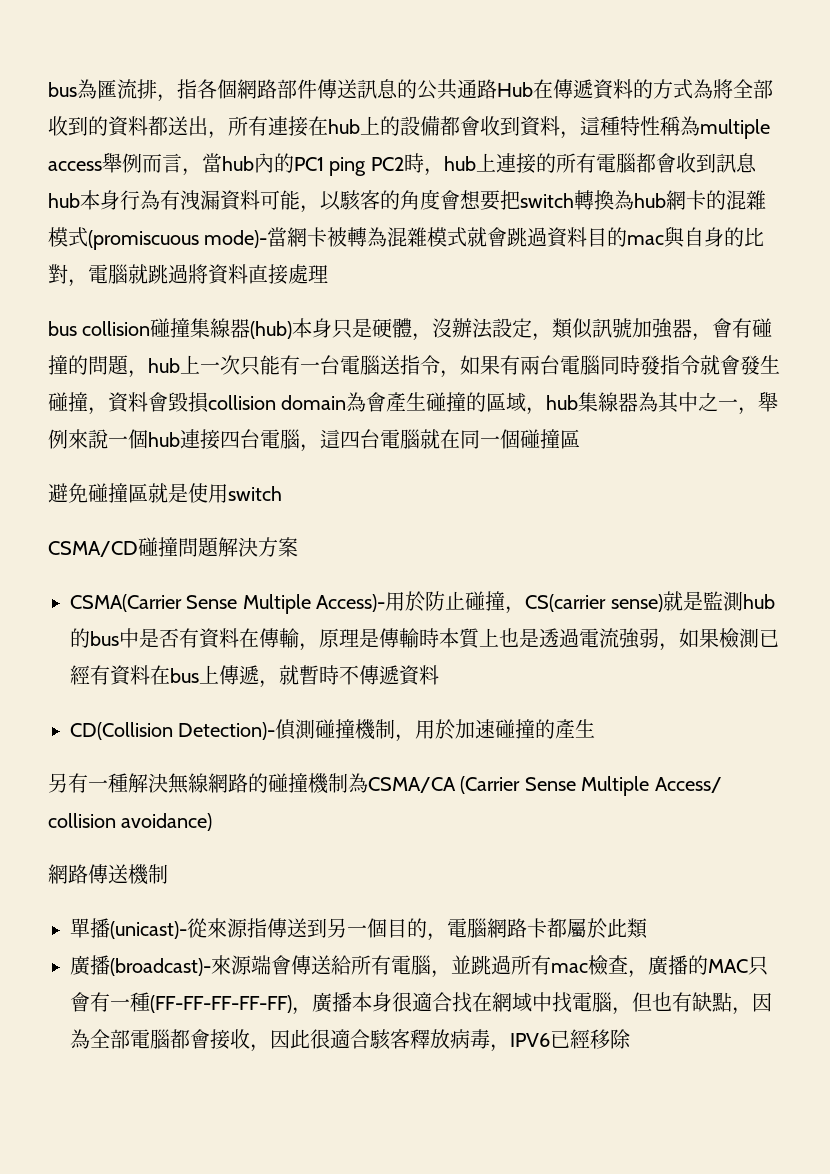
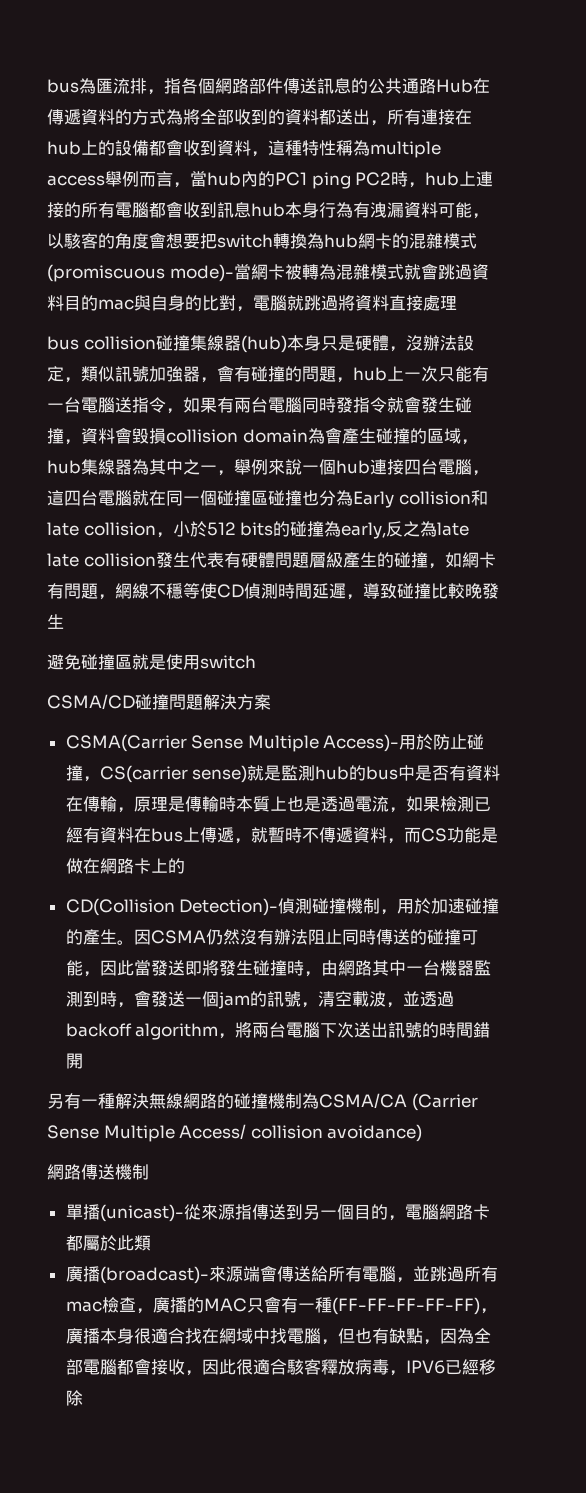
- bus collision碰撞集線器(hub)本身只是硬體，沒辦法設定，類似訊號加強器，會有碰撞的問題，hub上一次只能有一台電腦送指令，如果有兩台電腦同時發指令就會發生碰撞，資料會毀損collision domain為會產生碰撞的區域，hub集線器為其中之一，舉例來說一個hub連接四台電腦，這四台電腦就在同一個碰撞區
+ bus collision碰撞集線器(hub)本身只是硬體，沒辦法設定，類似訊號加強器，會有碰撞的問題，hub上一次只能有一台電腦送指令，如果有兩台電腦同時發指令就會發生碰撞，資料會毀損collision domain為會產生碰撞的區域，hub集線器為其中之一，舉例來說一個hub連接四台電腦，這四台電腦就在同一個碰撞區碰撞也分為Early collision和late collision，小於512 bits的碰撞為early,反之為late late collision發生代表有硬體問題層級產生的碰撞，如網卡有問題，網線不穩等使CD偵測時間延遲，導致碰撞比較晚發生
- CSMA(Carrier Sense Multiple Access)-用於防止碰撞，CS(carrier sense)就是監測hub的bus中是否有資料在傳輸，原理是傳輸時本質上也是透過電流強弱，如果檢測已經有資料在bus上傳遞，就暫時不傳遞資料
+ CSMA(Carrier Sense Multiple Access)-用於防止碰撞，CS(carrier sense)就是監測hub的bus中是否有資料在傳輸，原理是傳輸時本質上也是透過電流，如果檢測已經有資料在bus上傳遞，就暫時不傳遞資料，而CS功能是做在網路卡上的
- CD(Collision Detection)-偵測碰撞機制，用於加速碰撞的產生
+ CD(Collision Detection)-偵測碰撞機制，用於加速碰撞的產生。因CSMA仍然沒有辦法阻止同時傳送的碰撞可能，因此當發送即將發生碰撞時，由網路其中一台機器監測到時，會發送一個jam的訊號，清空載波，並透過backoff algorithm，將兩台電腦下次送出訊號的時間錯開

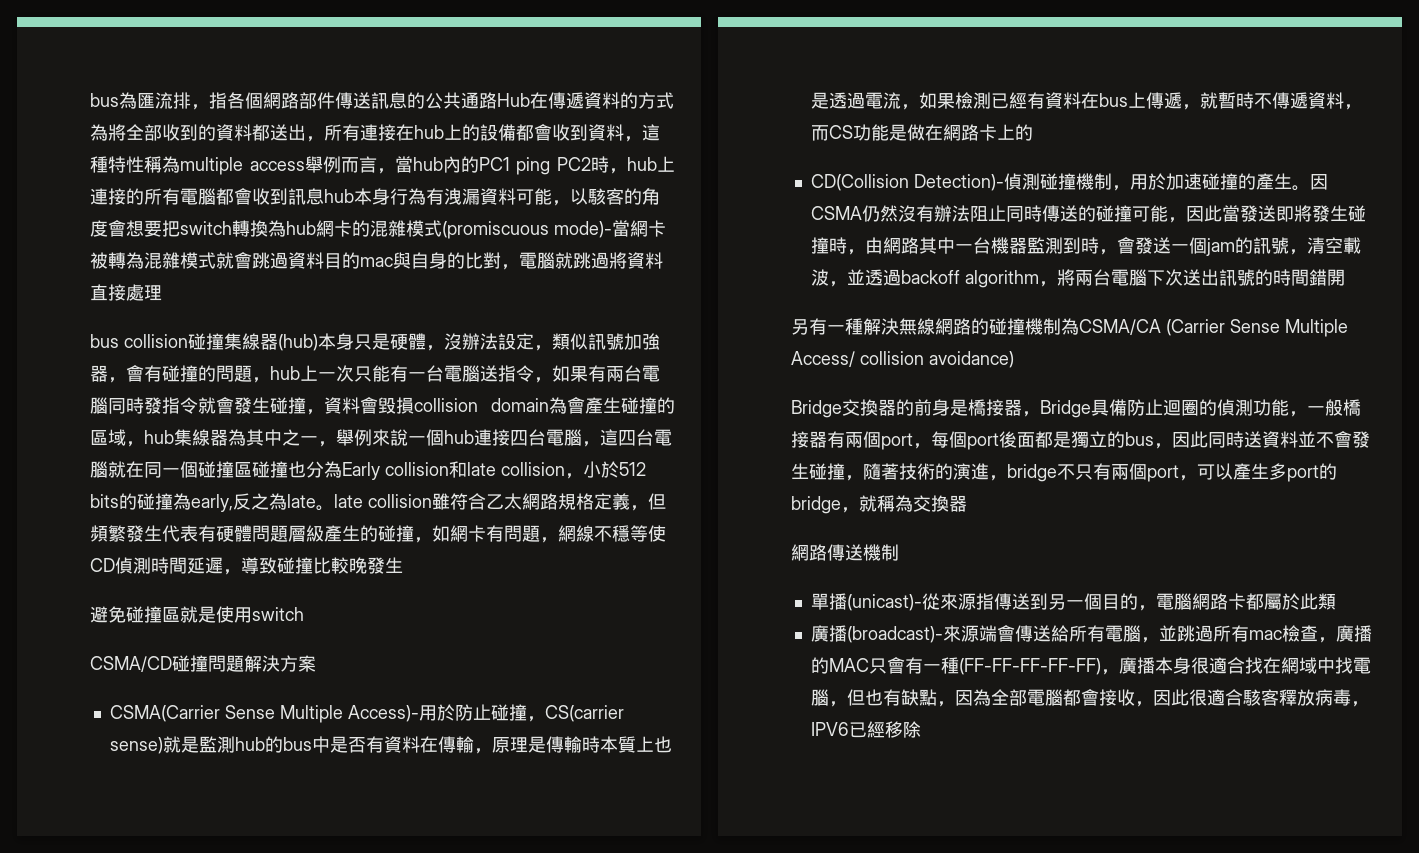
- bus collision碰撞集線器(hub)本身只是硬體，沒辦法設定，類似訊號加強器，會有碰撞的問題，hub上一次只能有一台電腦送指令，如果有兩台電腦同時發指令就會發生碰撞，資料會毀損collision domain為會產生碰撞的區域，hub集線器為其中之一，舉例來說一個hub連接四台電腦，這四台電腦就在同一個碰撞區碰撞也分為Early collision和late collision，小於512 bits的碰撞為early,反之為late late collision發生代表有硬體問題層級產生的碰撞，如網卡有問題，網線不穩等使CD偵測時間延遲，導致碰撞比較晚發生
+ bus collision碰撞集線器(hub)本身只是硬體，沒辦法設定，類似訊號加強器，會有碰撞的問題，hub上一次只能有一台電腦送指令，如果有兩台電腦同時發指令就會發生碰撞，資料會毀損collision domain為會產生碰撞的區域，hub集線器為其中之一，舉例來說一個hub連接四台電腦，這四台電腦就在同一個碰撞區碰撞也分為Early collision和late collision，小於512 bits的碰撞為early,反之為late。late collision雖符合乙太網路規格定義，但頻繁發生代表有硬體問題層級產生的碰撞，如網卡有問題，網線不穩等使CD偵測時間延遲，導致碰撞比較晚發生
+ Bridge交換器的前身是橋接器，Bridge具備防止迴圈的偵測功能，一般橋接器有兩個port，每個port後面都是獨立的bus，因此同時送資料並不會發生碰撞，隨著技術的演進，bridge不只有兩個port，可以產生多port的bridge，就稱為交換器

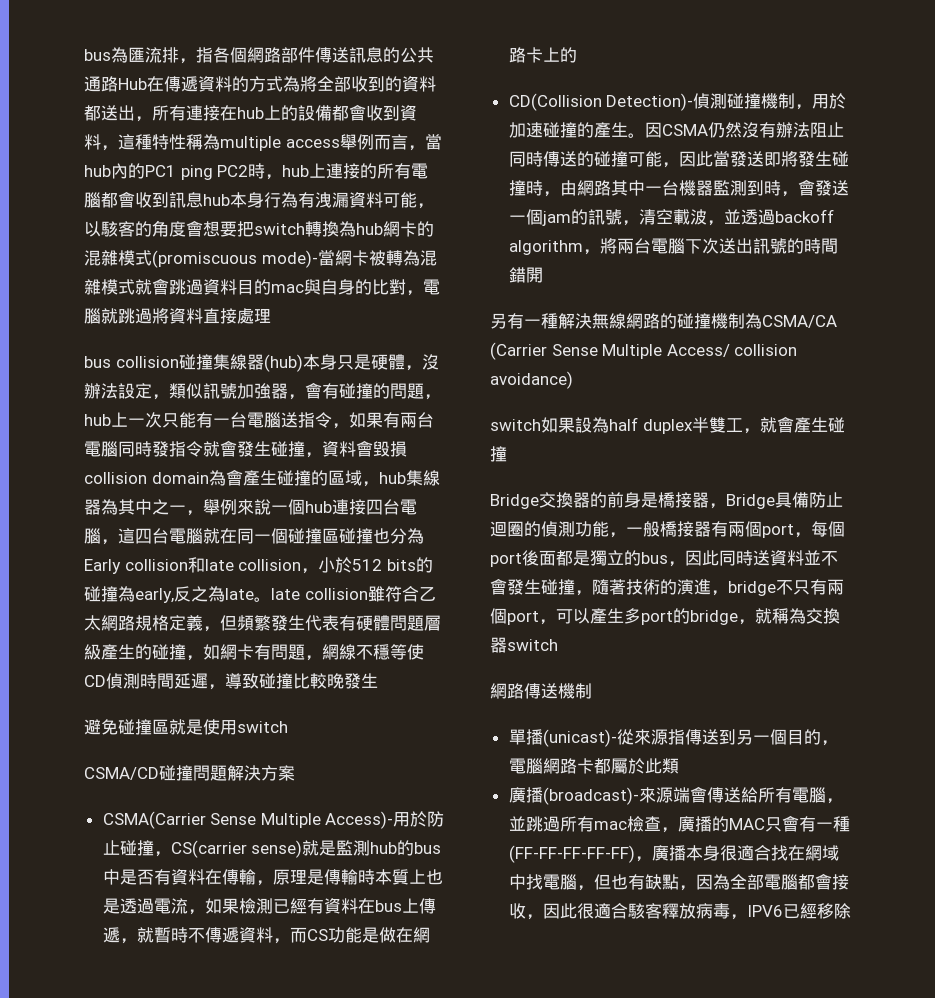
+ switch如果設為half duplex半雙工，就會產生碰撞
- Bridge交換器的前身是橋接器，Bridge具備防止迴圈的偵測功能，一般橋接器有兩個port，每個port後面都是獨立的bus，因此同時送資料並不會發生碰撞，隨著技術的演進，bridge不只有兩個port，可以產生多port的bridge，就稱為交換器
+ Bridge交換器的前身是橋接器，Bridge具備防止迴圈的偵測功能，一般橋接器有兩個port，每個port後面都是獨立的bus，因此同時送資料並不會發生碰撞，隨著技術的演進，bridge不只有兩個port，可以產生多port的bridge，就稱為交換器switch

